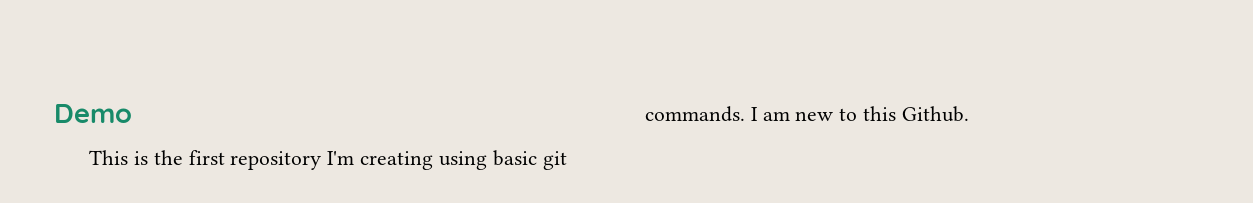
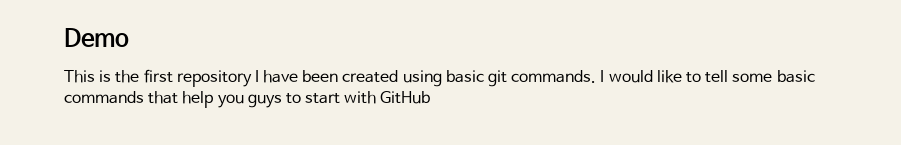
- This is the first repository I'm creating using basic git commands.
+ This is the first repository I have been created using basic git commands.
- I am new to this Github.
+ I would like to tell some basic commands that help you guys to start with GitHub

